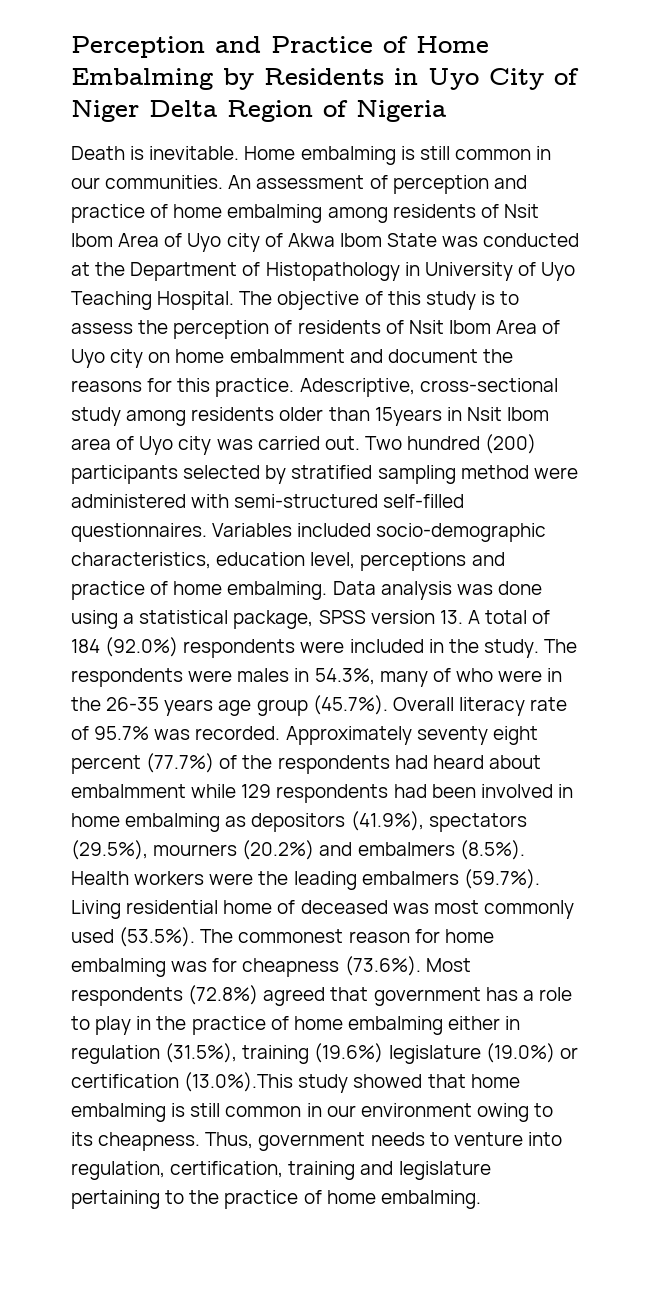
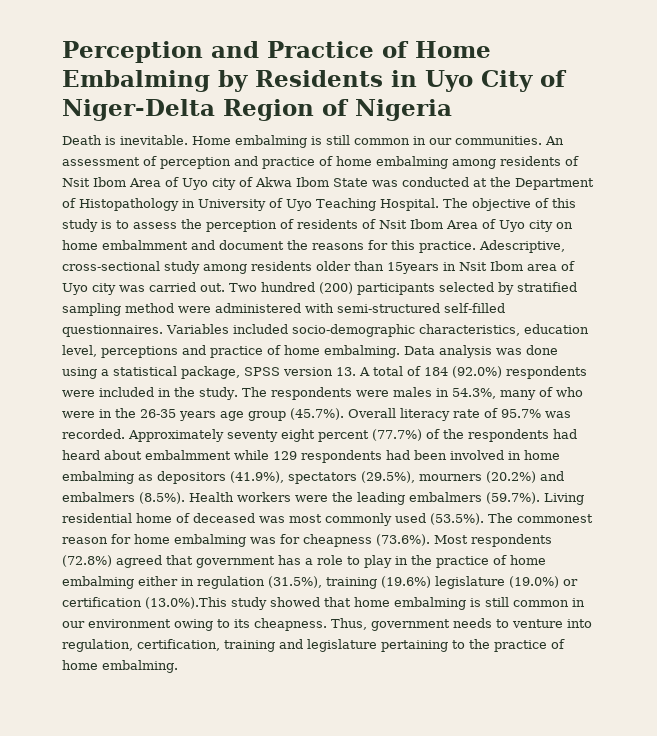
- Perception and Practice of Home Embalming by Residents in Uyo City of Niger Delta Region of Nigeria
+ Perception and Practice of Home Embalming by Residents in Uyo City of Niger-Delta Region of Nigeria

